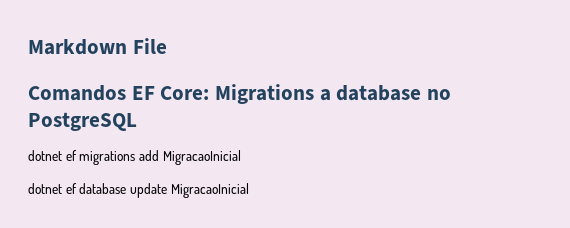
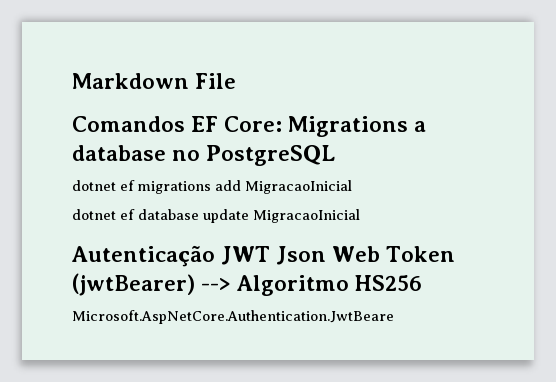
+ Autenticação JWT Json Web Token (jwtBearer) --> Algoritmo HS256
+ Microsoft.AspNetCore.Authentication.JwtBeare

